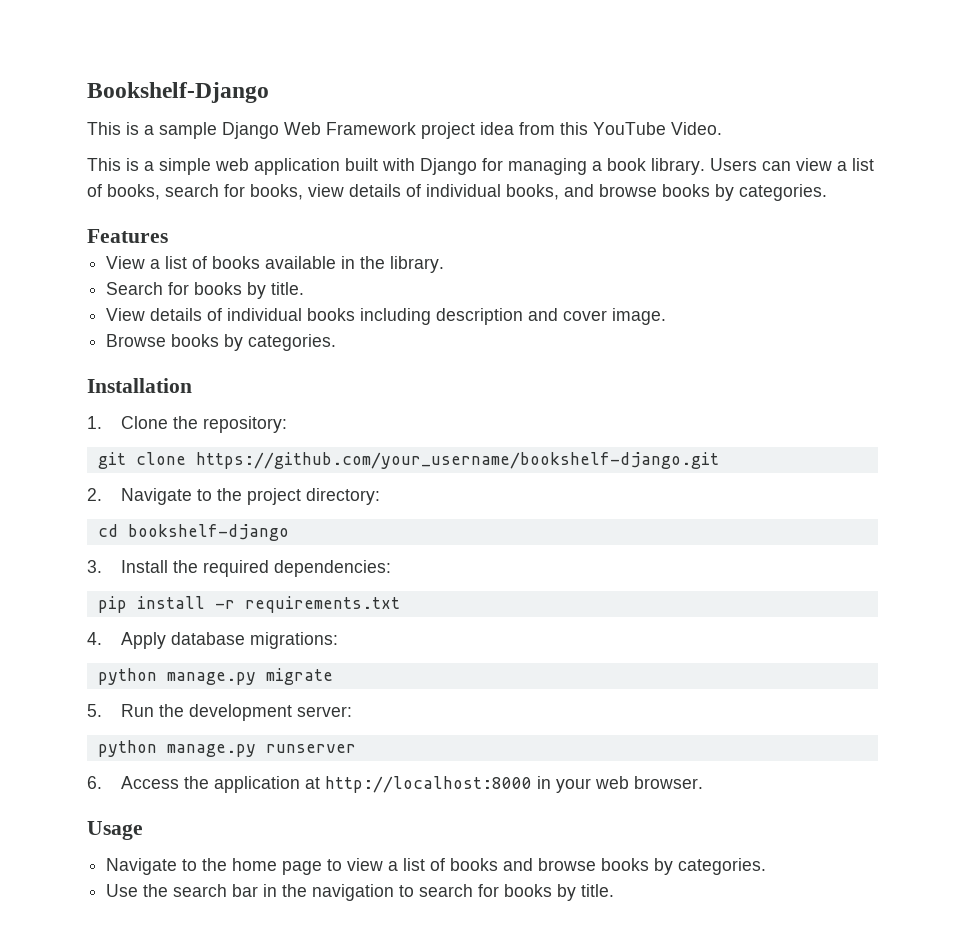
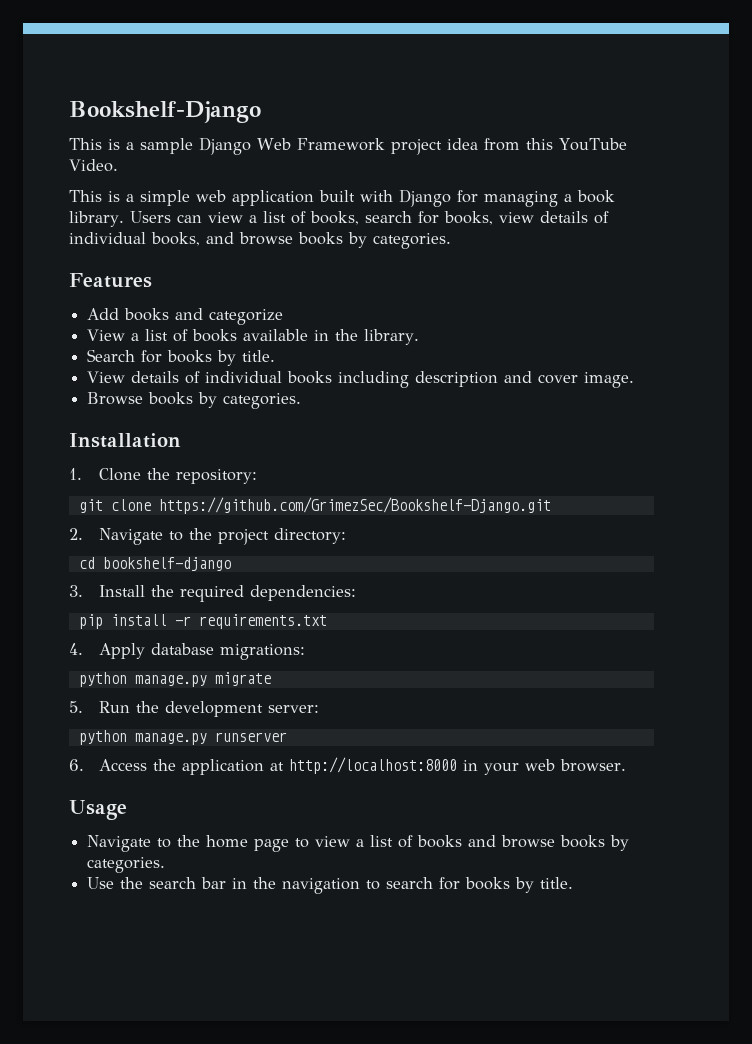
+ Add books and categorize
- git clone https://github.com/your_username/bookshelf-django.git
+ git clone https://github.com/GrimezSec/Bookshelf-Django.git

